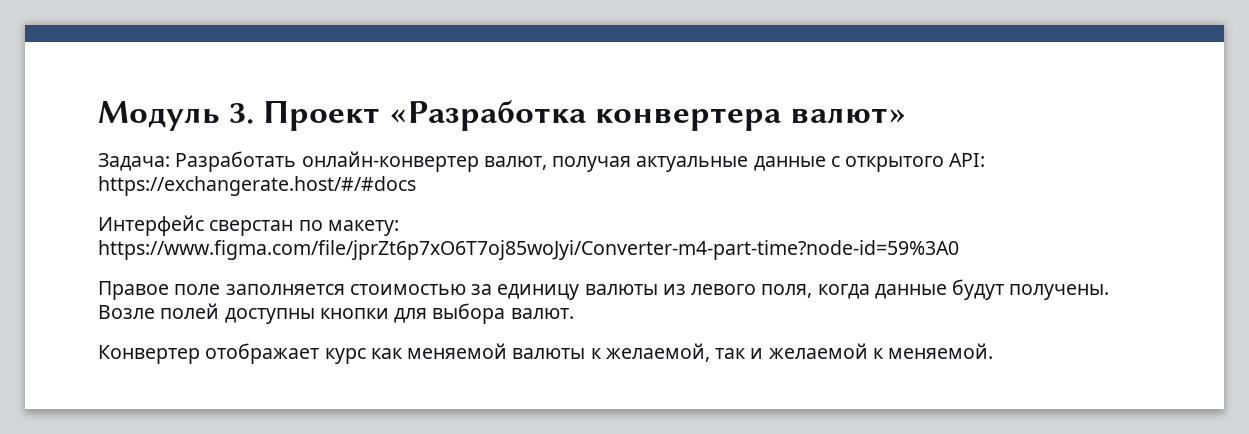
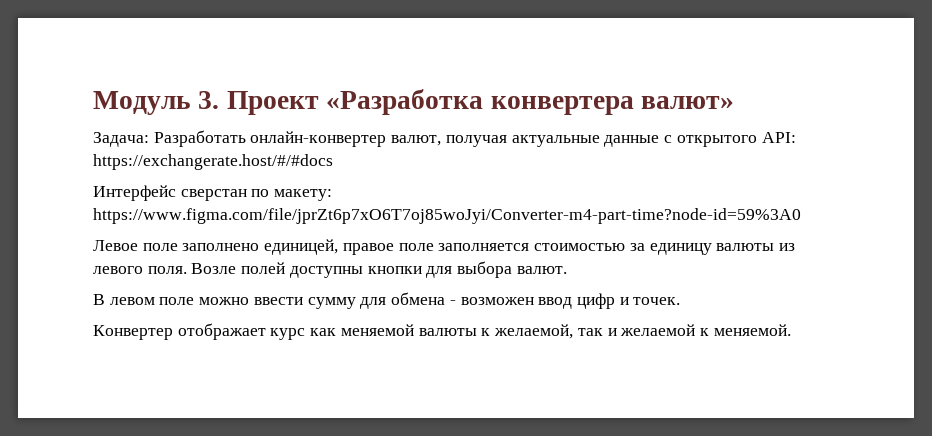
- Правое поле заполняется стоимостью за единицу валюты из левого поля, когда данные будут получены.
+ Левое поле заполнено единицей, правое поле заполняется стоимостью за единицу валюты из левого поля.
+ В левом поле можно ввести сумму для обмена - возможен ввод цифр и точек.

